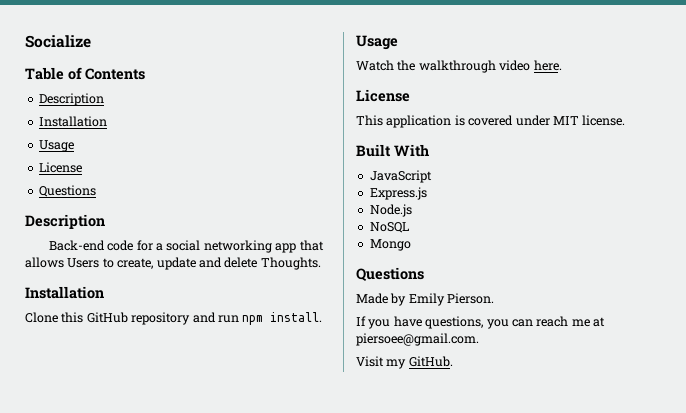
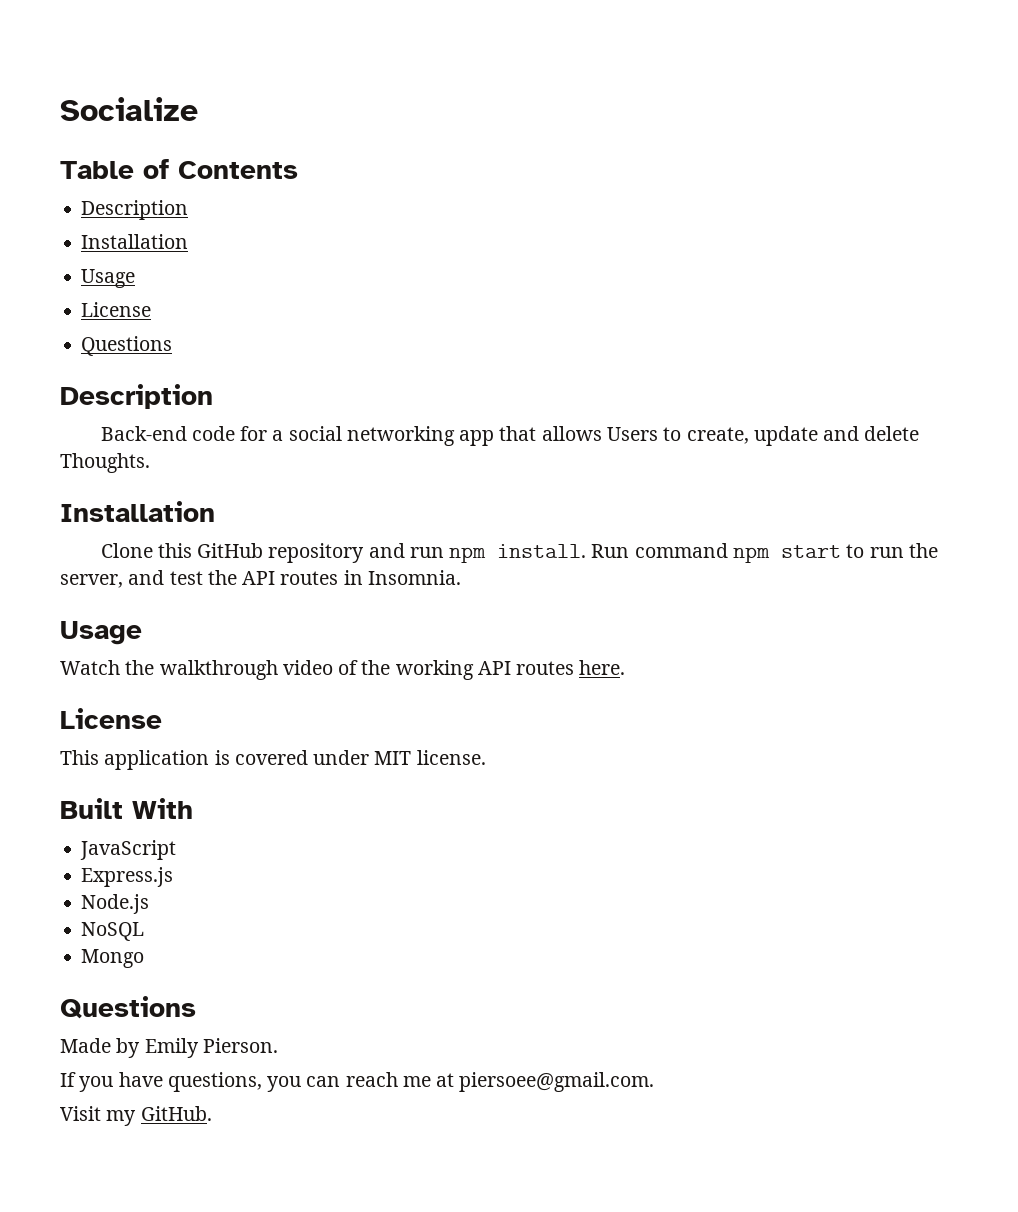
+ Run command npm start to run the server, and test the API routes in Insomnia.
- Watch the walkthrough video here.
+ Watch the walkthrough video of the working API routes here.

